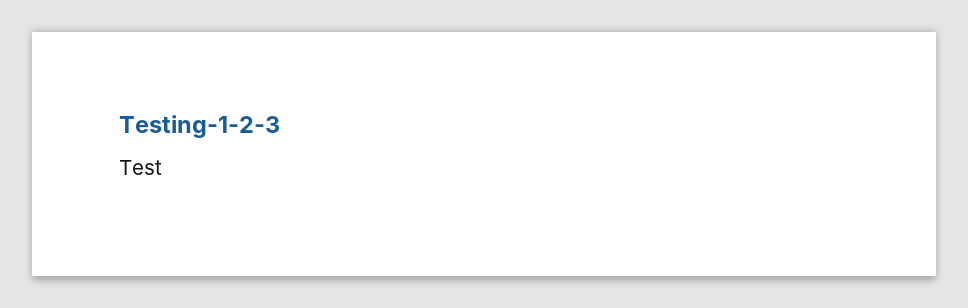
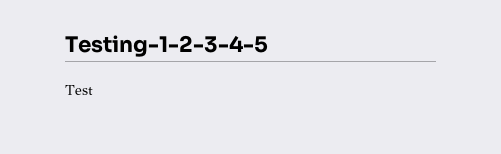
- Testing-1-2-3
+ Testing-1-2-3-4-5

